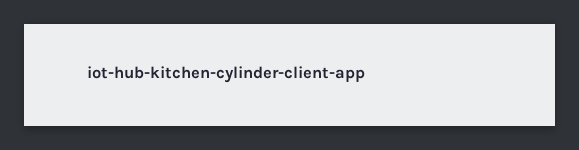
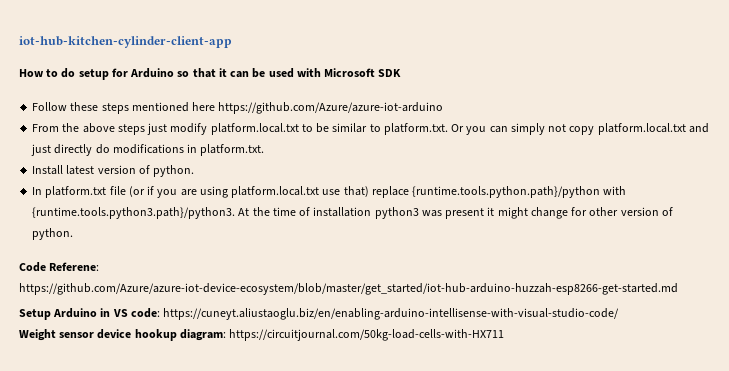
+ How to do setup for Arduino so that it can be used with Microsoft SDK
+ Follow these steps mentioned here https://github.com/Azure/azure-iot-arduino
+ From the above steps just modify platform.local.txt to be similar to platform.txt. Or you can simply not copy platform.local.txt and just directly do modifications in platform.txt.
+ Install latest version of python.
+ In platform.txt file (or if you are using platform.local.txt use that) replace {runtime.tools.python.path}/python with {runtime.tools.python3.path}/python3. At the time of installation python3 was present it might change for other version of python.
+ Code Referene: https://github.com/Azure/azure-iot-device-ecosystem/blob/master/get_started/iot-hub-arduino-huzzah-esp8266-get-started.md
+ Setup Arduino in VS code: https://cuneyt.aliustaoglu.biz/en/enabling-arduino-intellisense-with-visual-studio-code/
+ Weight sensor device hookup diagram: https://circuitjournal.com/50kg-load-cells-with-HX711

